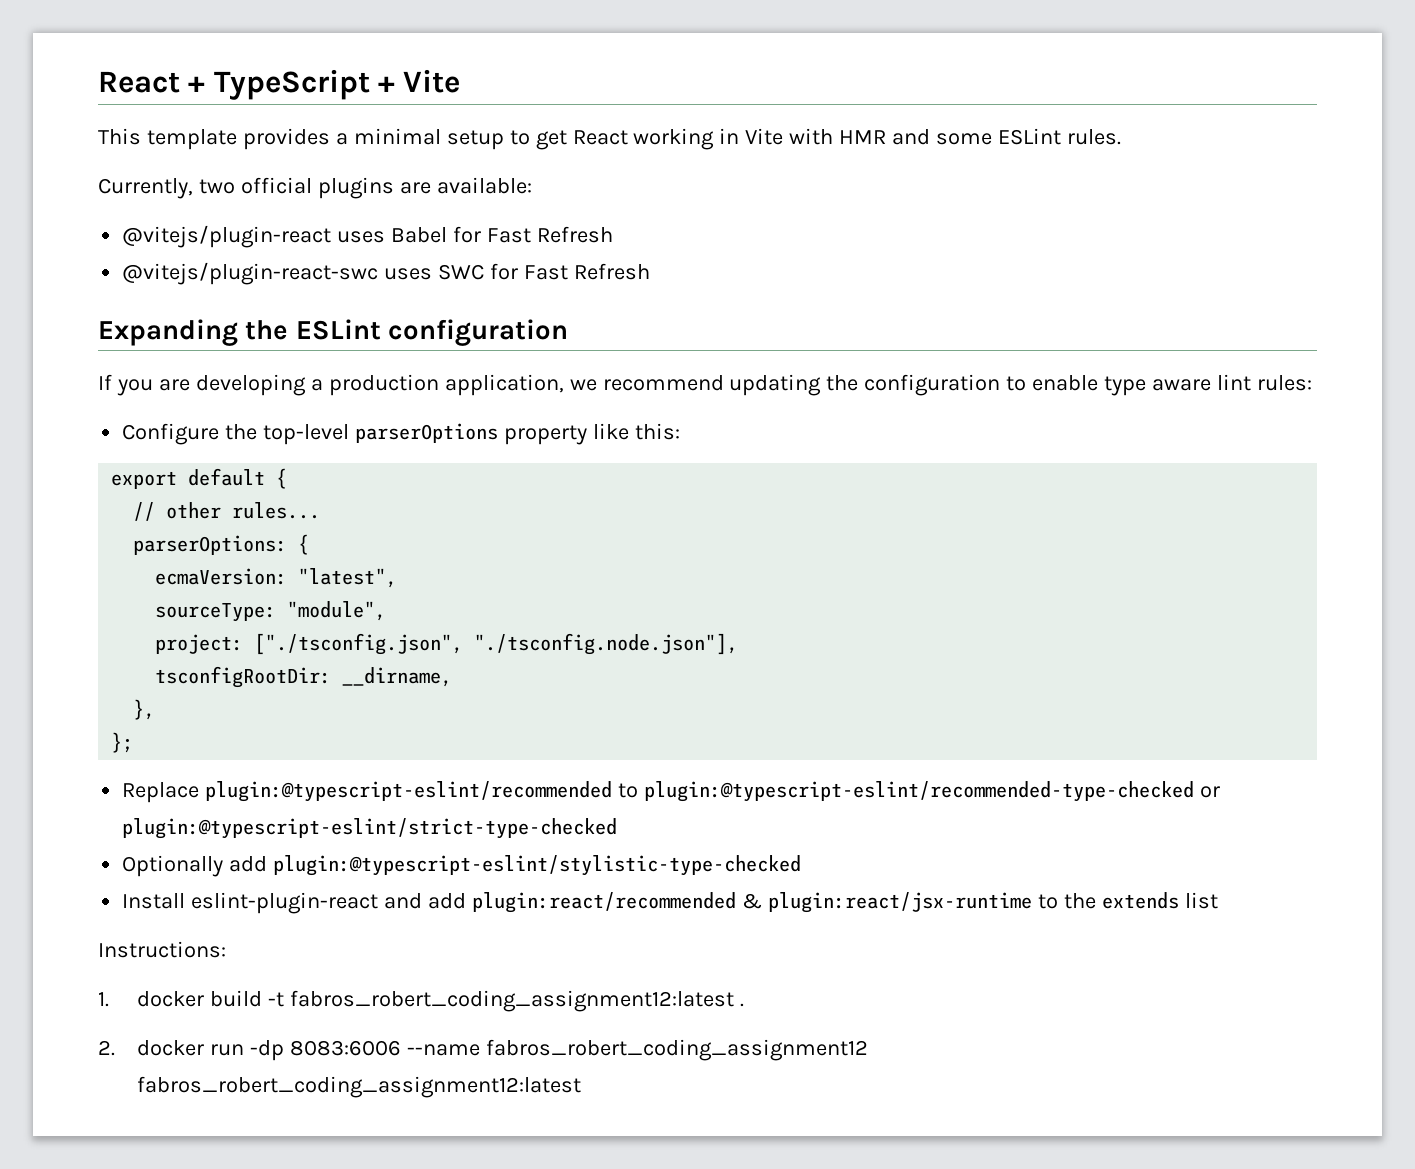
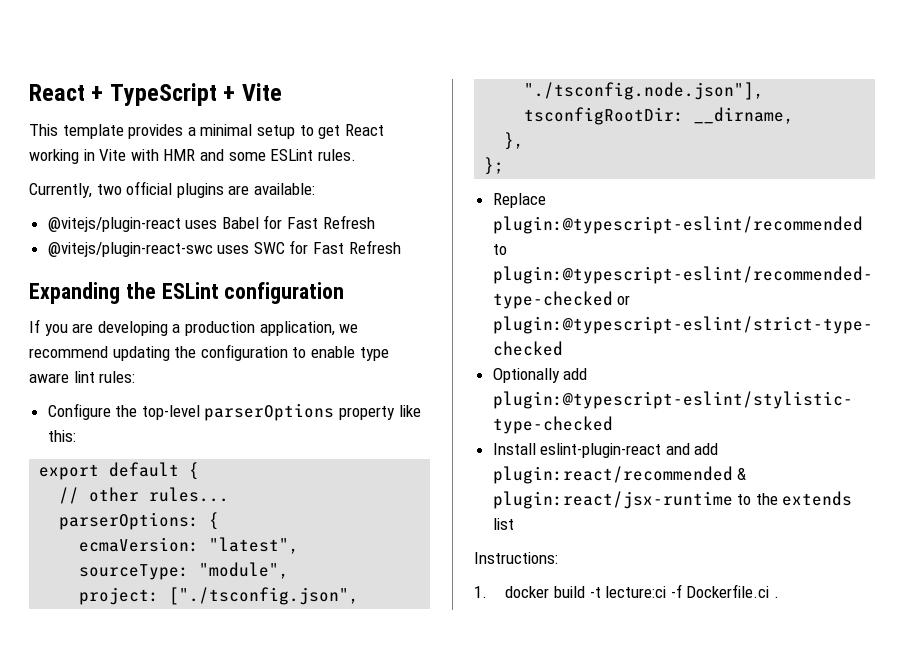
- 1. docker build -t fabros_robert_coding_assignment12:latest .
- 2. docker run -dp 8083:6006 --name fabros_robert_coding_assignment12 fabros_robert_coding_assignment12:latest
+ 1. docker build -t lecture:ci -f Dockerfile.ci .

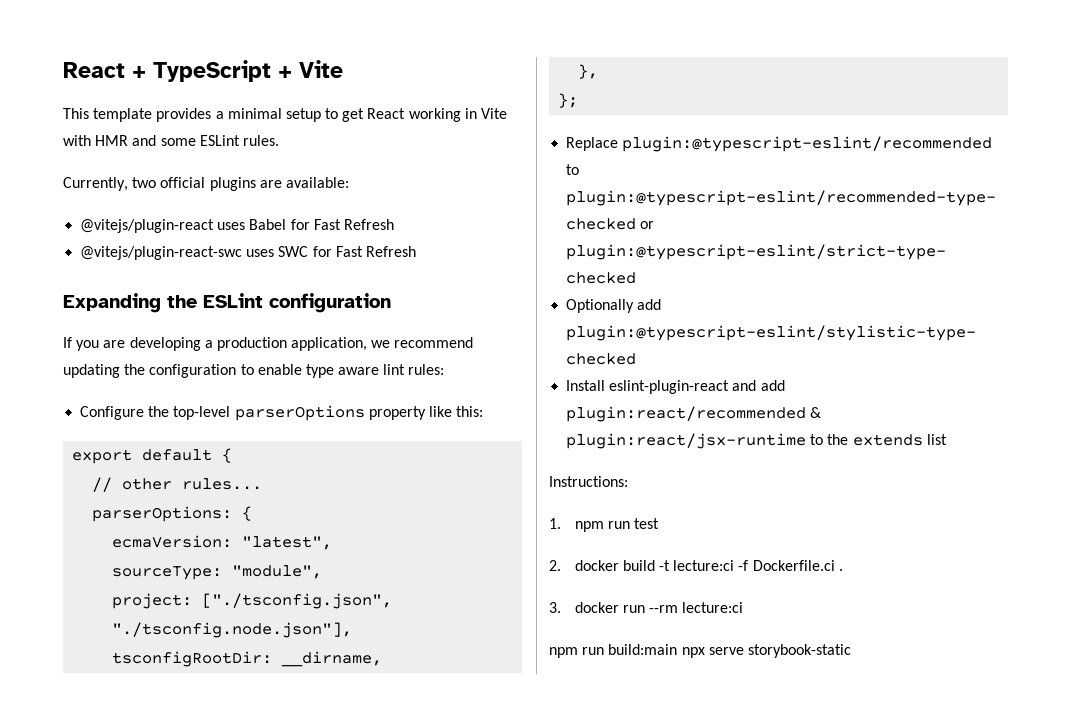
- 1. docker build -t lecture:ci -f Dockerfile.ci .
+ 1. npm run test
+ 2. docker build -t lecture:ci -f Dockerfile.ci .
+ 3. docker run --rm lecture:ci
+ npm run build:main npx serve storybook-static

